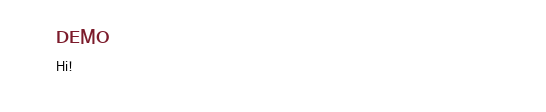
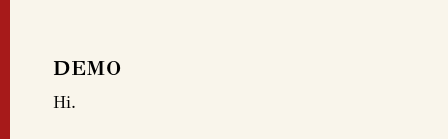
- Hi!
+ Hi.

